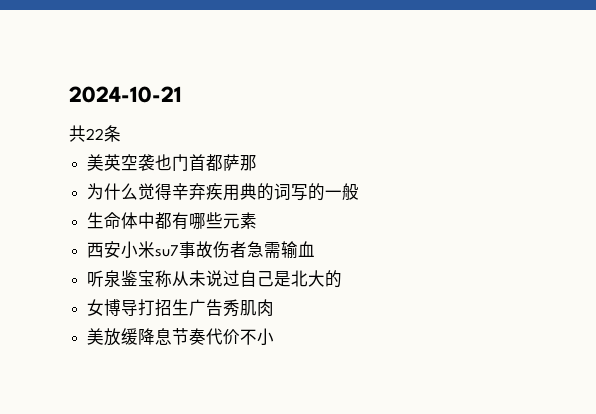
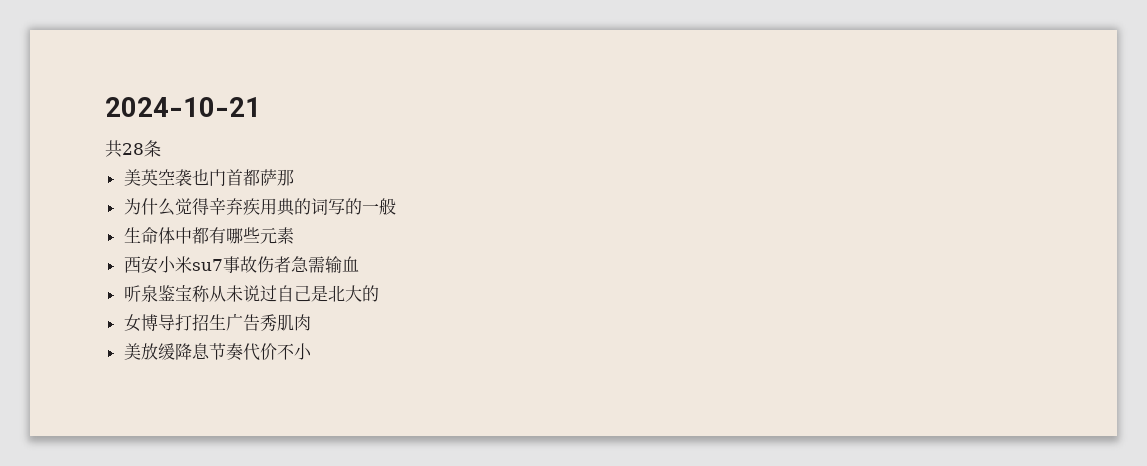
- 共22条
+ 共28条

